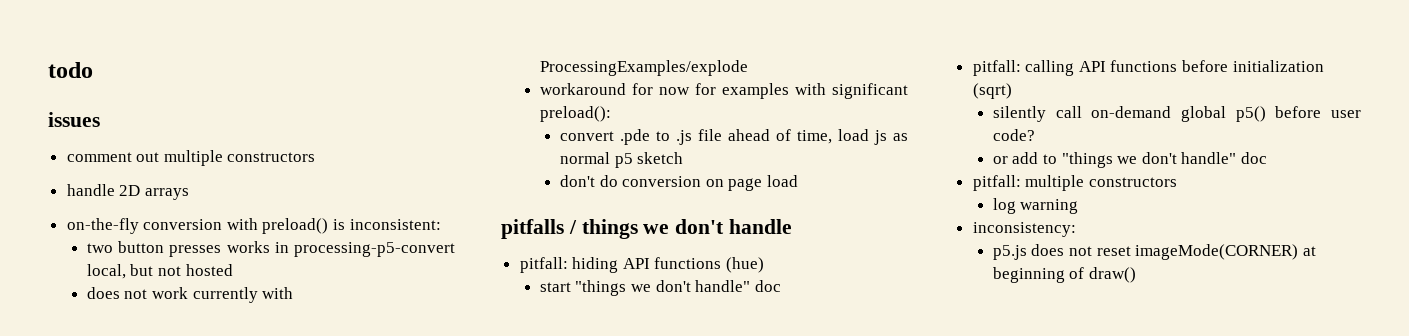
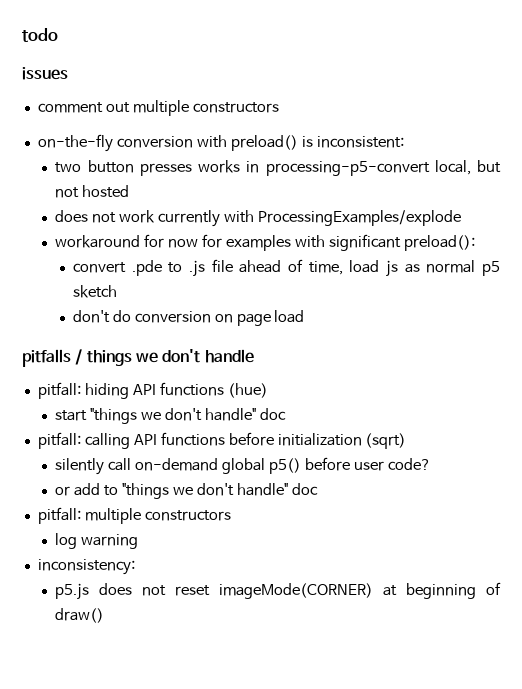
- handle 2D arrays

